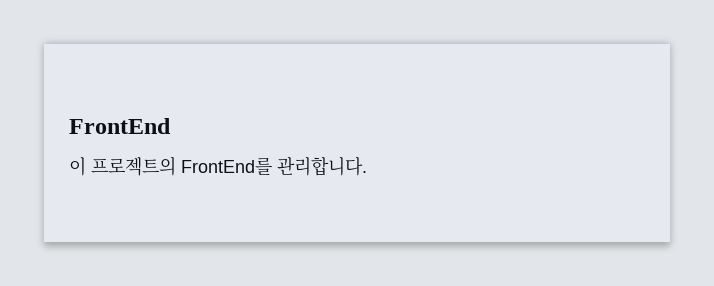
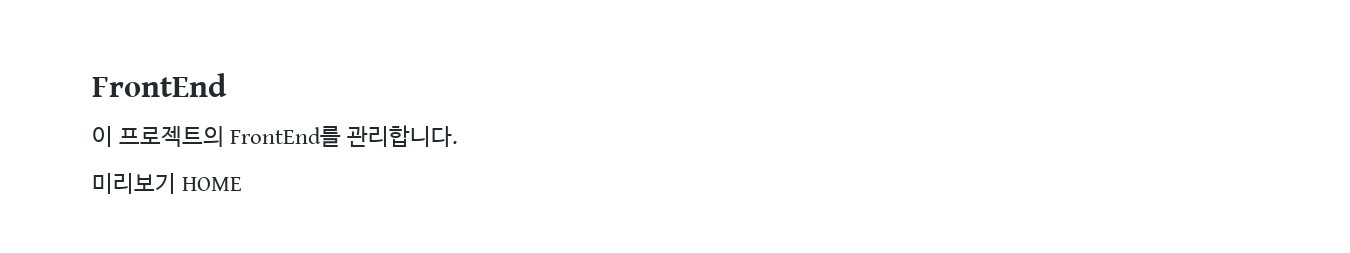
+ 미리보기 HOME

